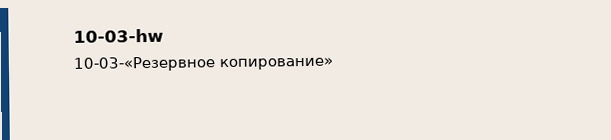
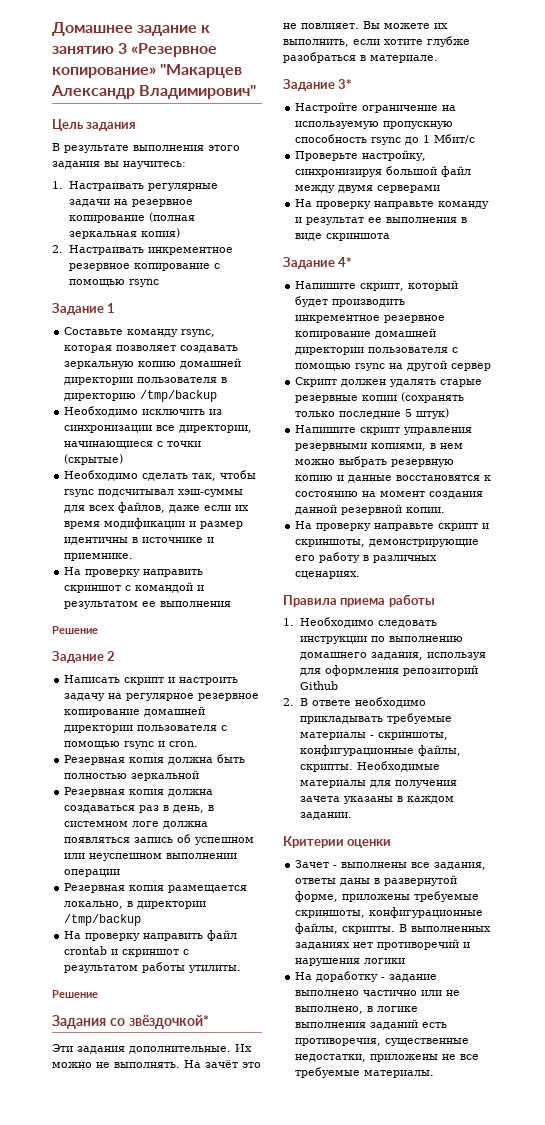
- 10-03-hw
- 10-03-«Резервное копирование»
+ Домашнее задание к занятию 3 «Резервное копирование» "Макарцев Александр Владимирович"
+ Цель задания
+ В результате выполнения этого задания вы научитесь:
+ 1. Настраивать регулярные задачи на резервное копирование (полная зеркальная копия)
+ 2. Настраивать инкрементное резервное копирование с помощью rsync
+ Задание 1
+ Составьте команду rsync, которая позволяет создавать зеркальную копию домашней директории пользователя в директорию /tmp/backup
+ Необходимо исключить из синхронизации все директории, начинающиеся с точки (скрытые)
+ Необходимо сделать так, чтобы rsync подсчитывал хэш-суммы для всех файлов, даже если их время модификации и размер идентичны в источнике и приемнике.
+ На проверку направить скриншот с командой и результатом ее выполнения
+ Решение
+ Задание 2
+ Написать скрипт и настроить задачу на регулярное резервное копирование домашней директории пользователя с помощью rsync и cron.
+ Резервная копия должна быть полностью зеркальной
+ Резервная копия должна создаваться раз в день, в системном логе должна появляться запись об успешном или неуспешном выполнении операции
+ Резервная копия размещается локально, в директории /tmp/backup
+ На проверку направить файл crontab и скриншот с результатом работы утилиты.
+ Решение
+ Задания со звёздочкой*
+ Эти задания дополнительные. Их можно не выполнять. На зачёт это не повлияет. Вы можете их выполнить, если хотите глубже разобраться в материале.
+ Задание 3*
+ Настройте ограничение на используемую пропускную способность rsync до 1 Мбит/c
+ Проверьте настройку, синхронизируя большой файл между двумя серверами
+ На проверку направьте команду и результат ее выполнения в виде скриншота
+ Задание 4*
+ Напишите скрипт, который будет производить инкрементное резервное копирование домашней директории пользователя с помощью rsync на другой сервер
+ Скрипт должен удалять старые резервные копии (сохранять только последние 5 штук)
+ Напишите скрипт управления резервными копиями, в нем можно выбрать резервную копию и данные восстановятся к состоянию на момент создания данной резервной копии.
+ На проверку направьте скрипт и скриншоты, демонстрирующие его работу в различных сценариях.
+ Правила приема работы
+ 1. Необходимо следовать инструкции по выполнению домашнего задания, используя для оформления репозиторий Github
+ 2. В ответе необходимо прикладывать требуемые материалы - скриншоты, конфигурационные файлы, скрипты. Необходимые материалы для получения зачета указаны в каждом задании.
+ Критерии оценки
+ Зачет - выполнены все задания, ответы даны в развернутой форме, приложены требуемые скриншоты, конфигурационные файлы, скрипты. В выполненных заданиях нет противоречий и нарушения логики
+ На доработку - задание выполнено частично или не выполнено, в логике выполнения заданий есть противоречия, существенные недостатки, приложены не все требуемые материалы.

